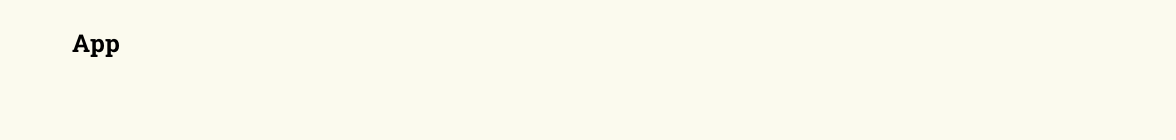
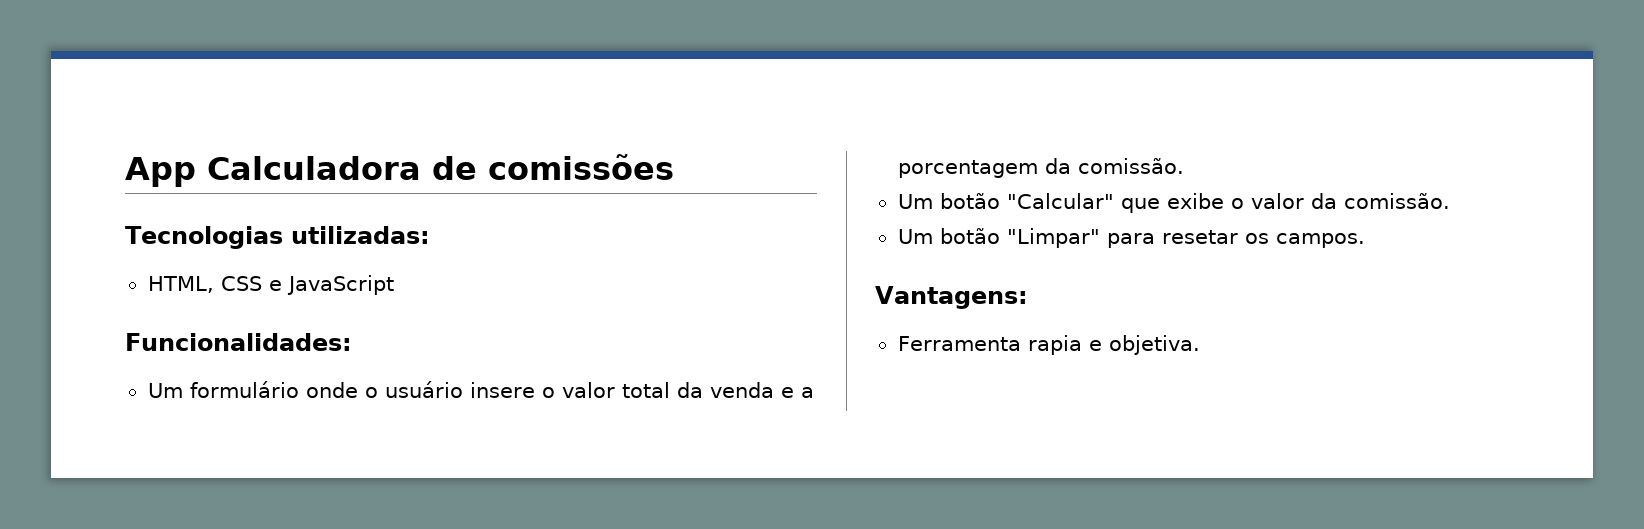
- App
+ App Calculadora de comissões
+ Tecnologias utilizadas:
+ HTML, CSS e JavaScript
+ Funcionalidades:
+ Um formulário onde o usuário insere o valor total da venda e a porcentagem da comissão.
+ Um botão "Calcular" que exibe o valor da comissão.
+ Um botão "Limpar" para resetar os campos.
+ Vantagens:
+ Ferramenta rapia e objetiva.

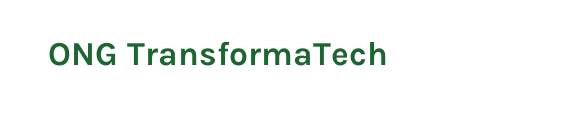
- App Calculadora de comissões
- Tecnologias utilizadas:
- HTML, CSS e JavaScript
- Funcionalidades:
- Um formulário onde o usuário insere o valor total da venda e a porcentagem da comissão.
- Um botão "Calcular" que exibe o valor da comissão.
- Um botão "Limpar" para resetar os campos.
- Vantagens:
- Ferramenta rapia e objetiva.
+ ONG TransformaTech

